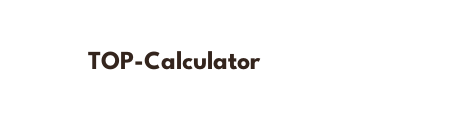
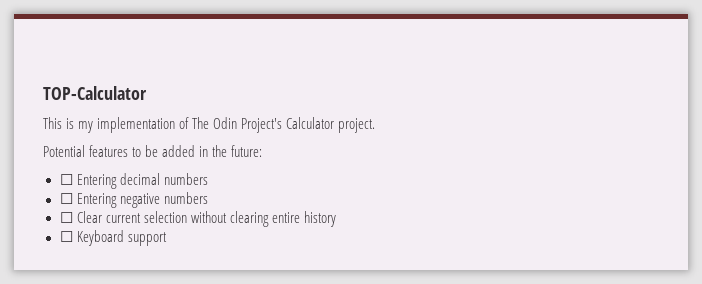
+ This is my implementation of The Odin Project's Calculator project.
+ Potential features to be added in the future:
+ ☐ Entering decimal numbers
+ ☐ Entering negative numbers
+ ☐ Clear current selection without clearing entire history
+ ☐ Keyboard support

